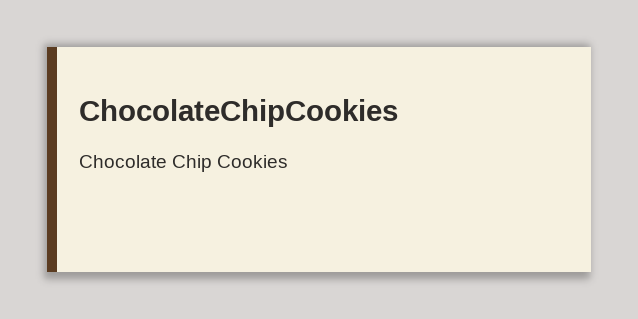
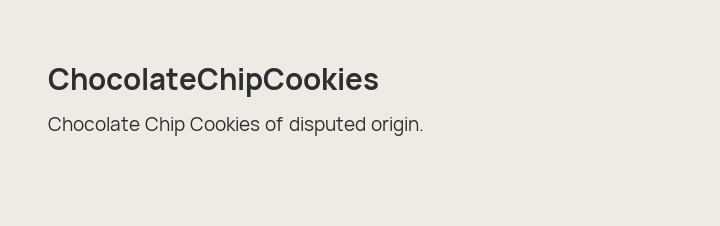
- Chocolate Chip Cookies
+ Chocolate Chip Cookies of disputed origin.

